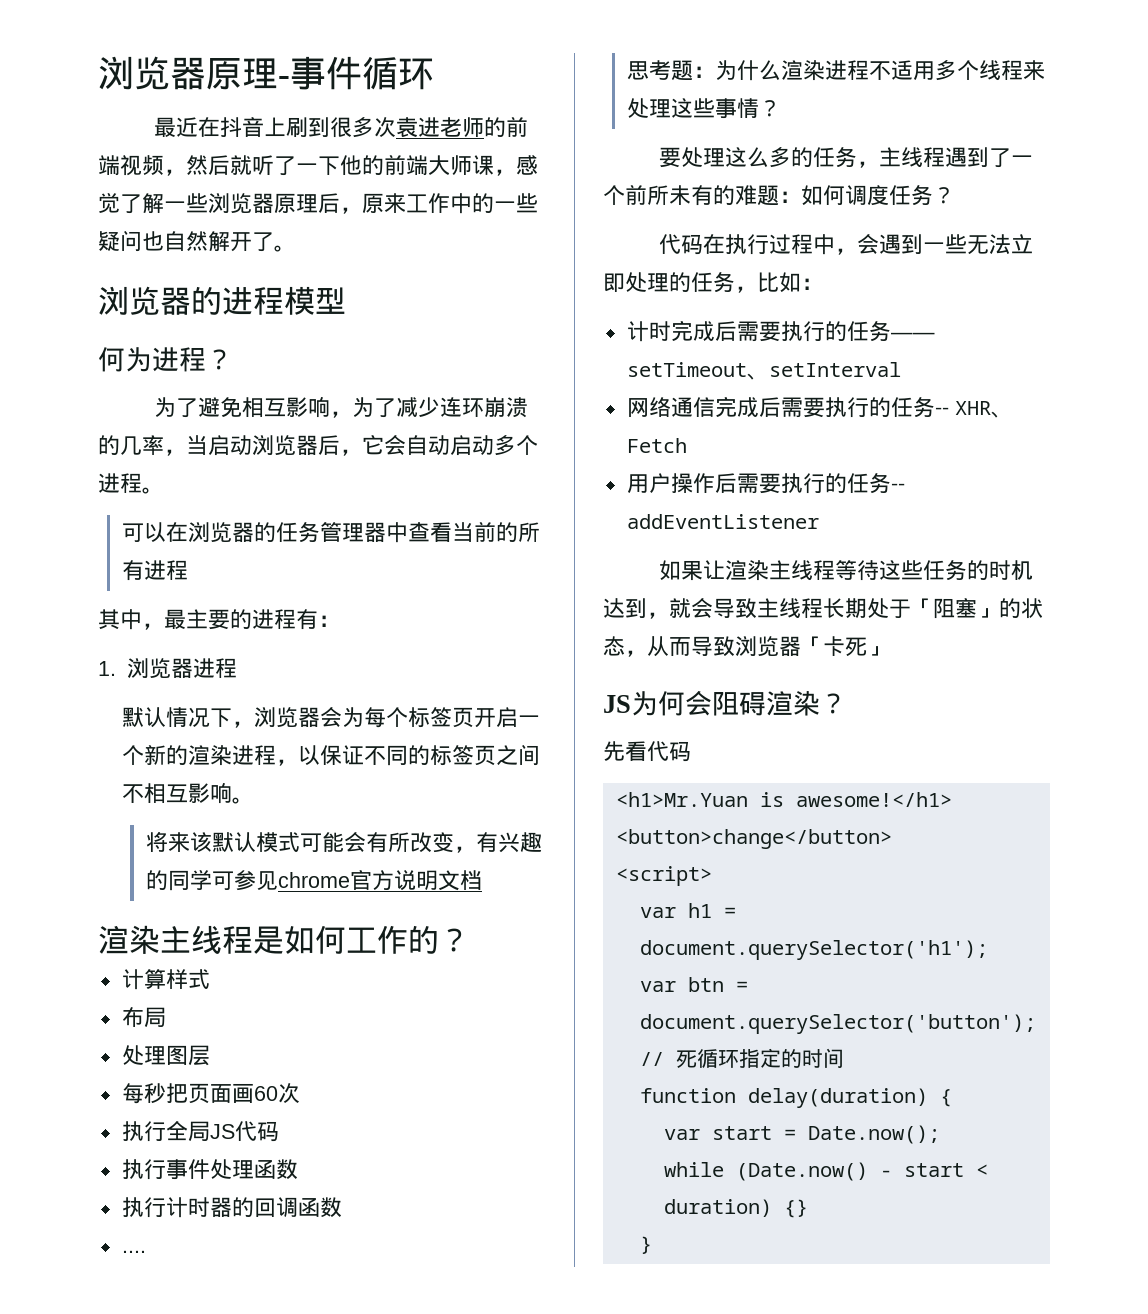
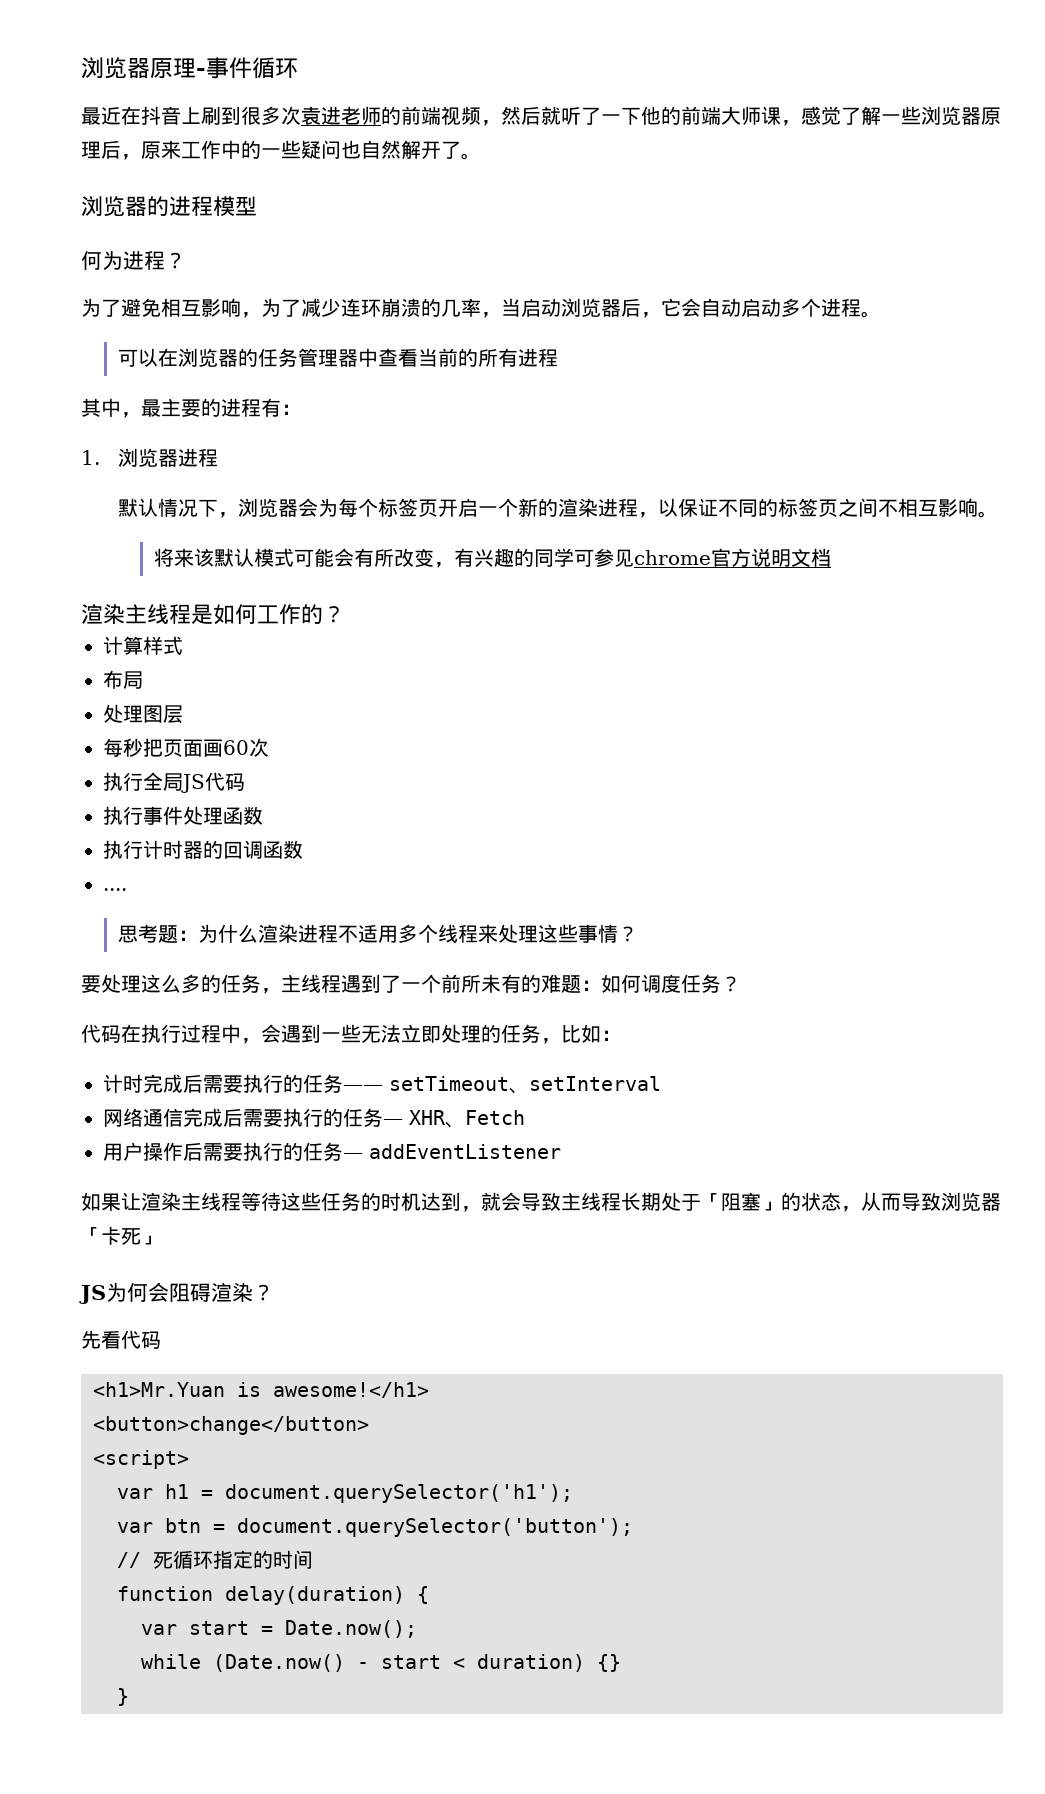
- 网络通信完成后需要执行的任务-- XHR、Fetch
+ 网络通信完成后需要执行的任务— XHR、Fetch
- 用户操作后需要执行的任务-- addEventListener
+ 用户操作后需要执行的任务— addEventListener

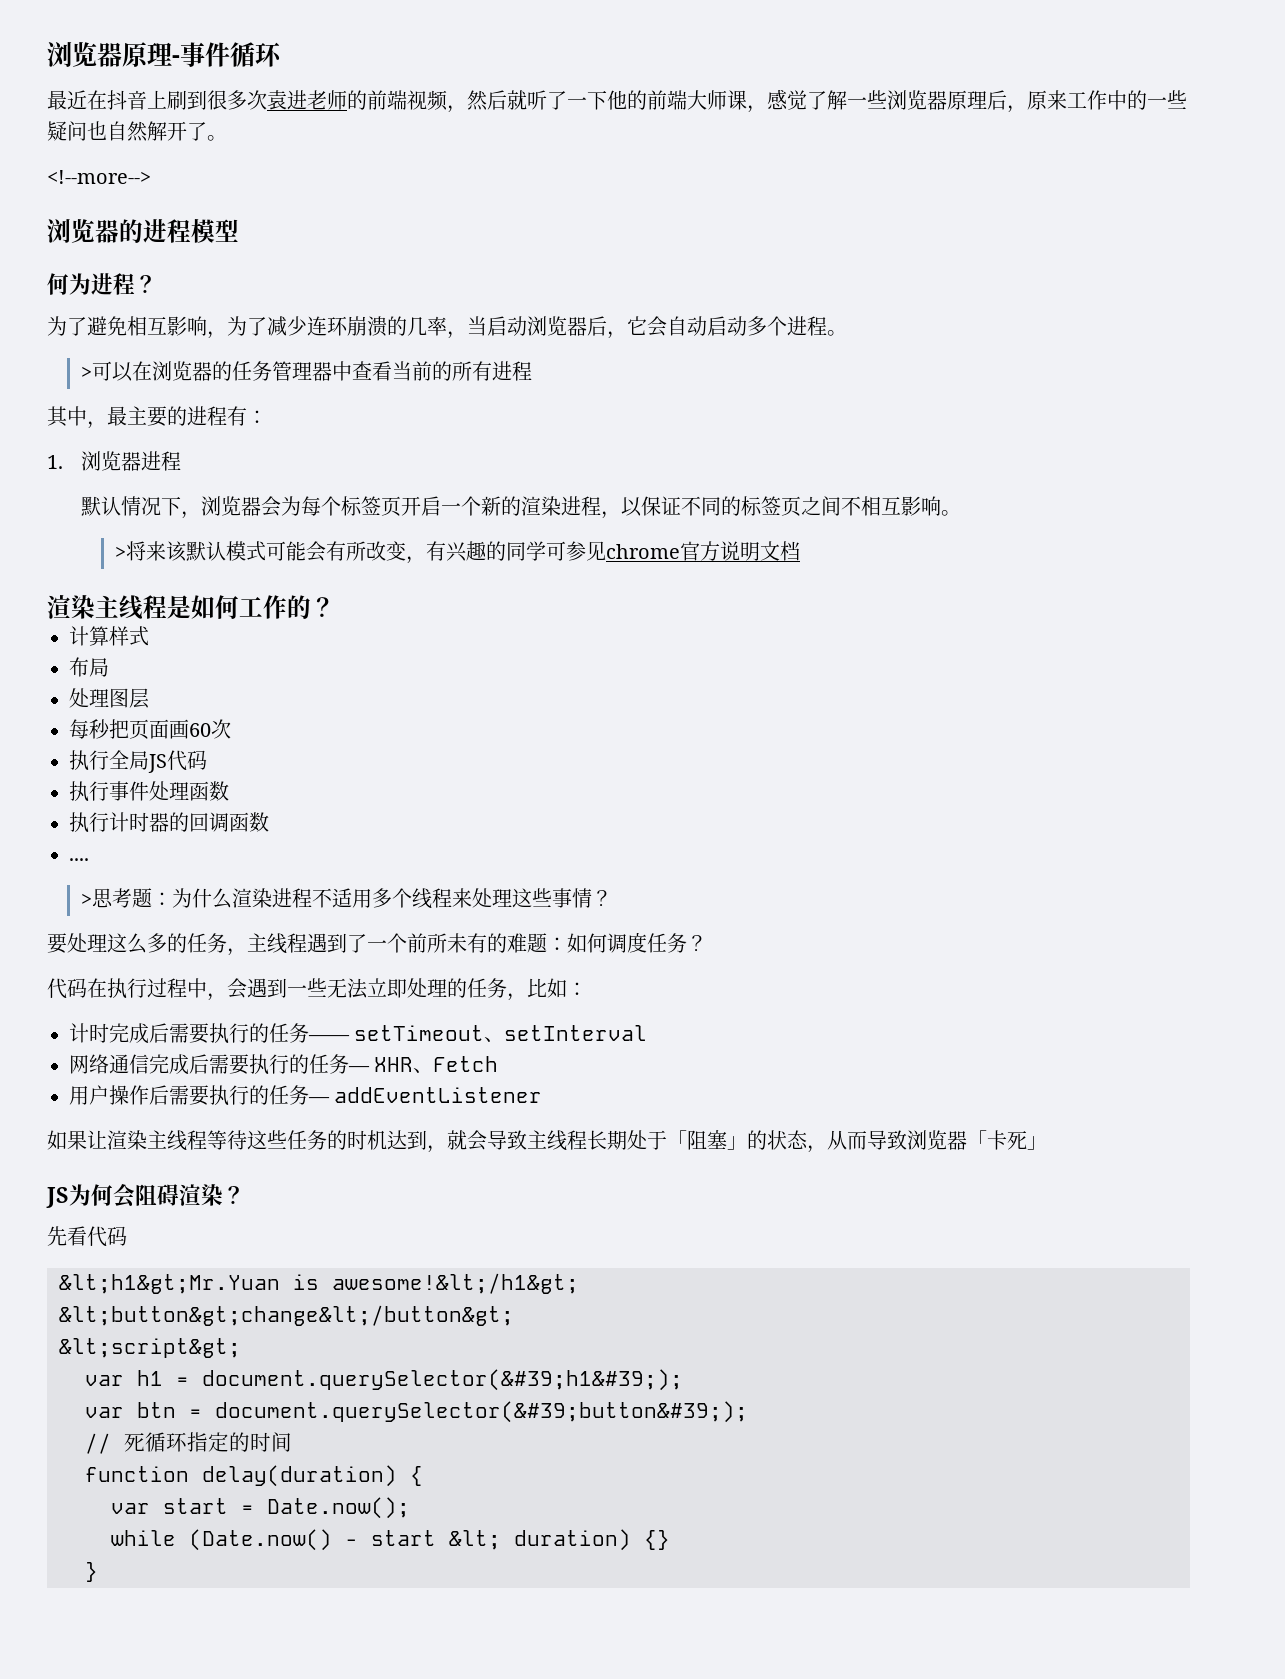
+ <!--more-->
- 可以在浏览器的任务管理器中查看当前的所有进程
+ >可以在浏览器的任务管理器中查看当前的所有进程
- 将来该默认模式可能会有所改变，有兴趣的同学可参见chrome官方说明文档
+ >将来该默认模式可能会有所改变，有兴趣的同学可参见chrome官方说明文档
- 思考题：为什么渲染进程不适用多个线程来处理这些事情？
+ >思考题：为什么渲染进程不适用多个线程来处理这些事情？
- <h1>Mr.Yuan is awesome!</h1>
- <button>change</button>
- <script>
+ &lt;h1&gt;Mr.Yuan is awesome!&lt;/h1&gt;
+ &lt;button&gt;change&lt;/button&gt;
+ &lt;script&gt;
- var h1 = document.querySelector('h1');
+ var h1 = document.querySelector(&#39;h1&#39;);
- var btn = document.querySelector('button');
+ var btn = document.querySelector(&#39;button&#39;);
- while (Date.now() - start < duration) {}
+ while (Date.now() - start &lt; duration) {}

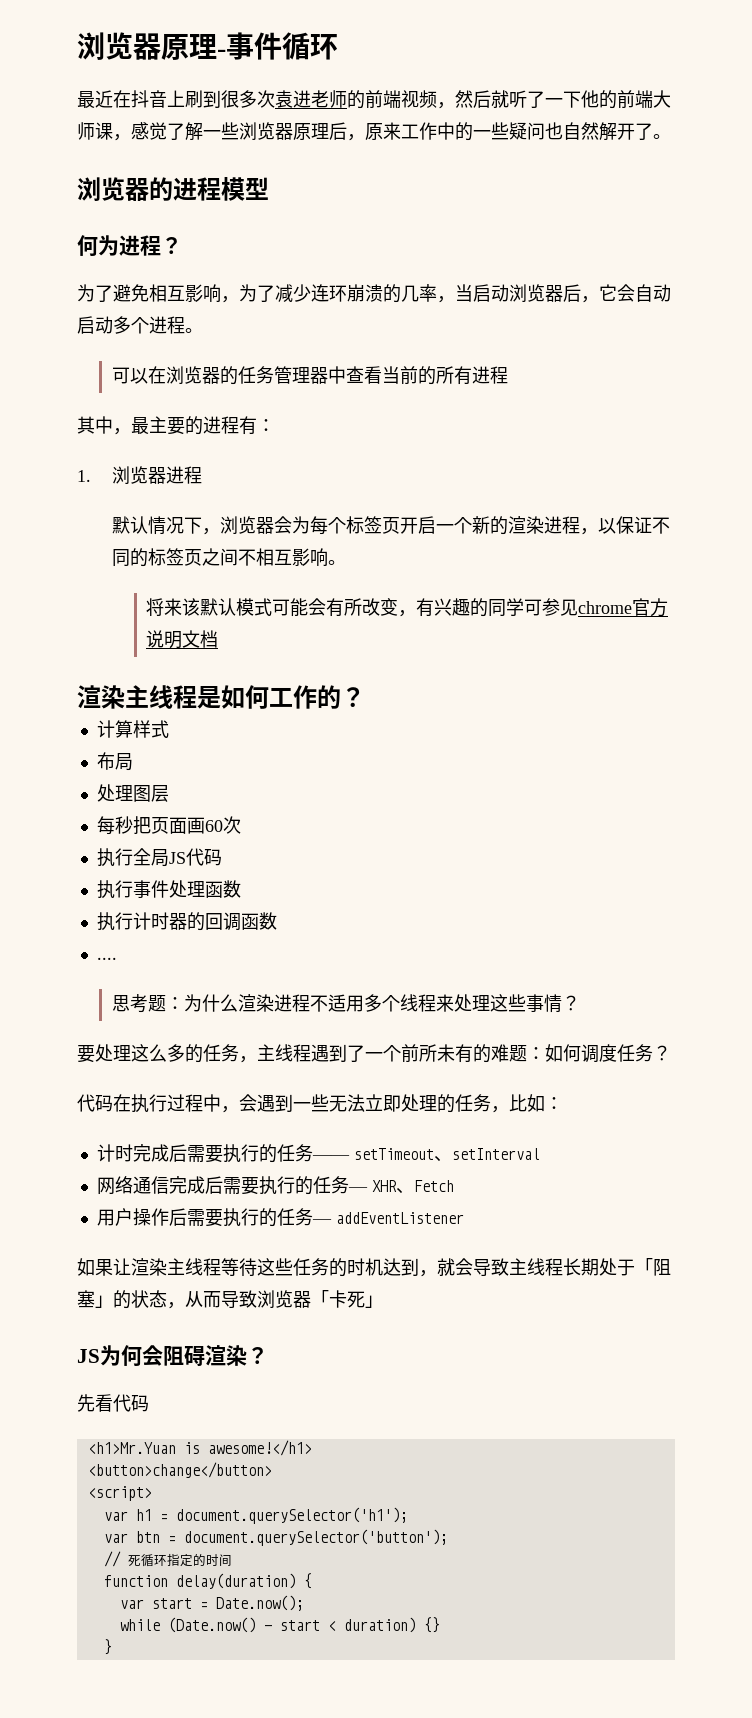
- <!--more-->
- >可以在浏览器的任务管理器中查看当前的所有进程
+ 可以在浏览器的任务管理器中查看当前的所有进程
- >将来该默认模式可能会有所改变，有兴趣的同学可参见chrome官方说明文档
+ 将来该默认模式可能会有所改变，有兴趣的同学可参见chrome官方说明文档
- >思考题：为什么渲染进程不适用多个线程来处理这些事情？
+ 思考题：为什么渲染进程不适用多个线程来处理这些事情？
- &lt;h1&gt;Mr.Yuan is awesome!&lt;/h1&gt;
- &lt;button&gt;change&lt;/button&gt;
- &lt;script&gt;
+ <h1>Mr.Yuan is awesome!</h1>
+ <button>change</button>
+ <script>
- var h1 = document.querySelector(&#39;h1&#39;);
+ var h1 = document.querySelector('h1');
- var btn = document.querySelector(&#39;button&#39;);
+ var btn = document.querySelector('button');
- while (Date.now() - start &lt; duration) {}
+ while (Date.now() - start < duration) {}

